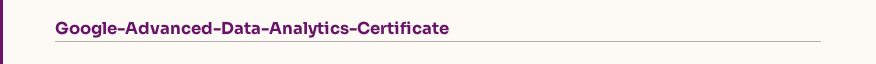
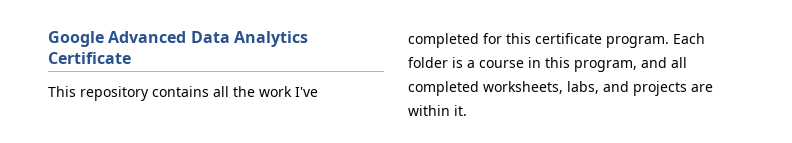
- Google-Advanced-Data-Analytics-Certificate
+ Google Advanced Data Analytics Certificate
+ This repository contains all the work I've completed for this certificate program. Each folder is a course in this program, and all completed worksheets, labs, and projects are within it.

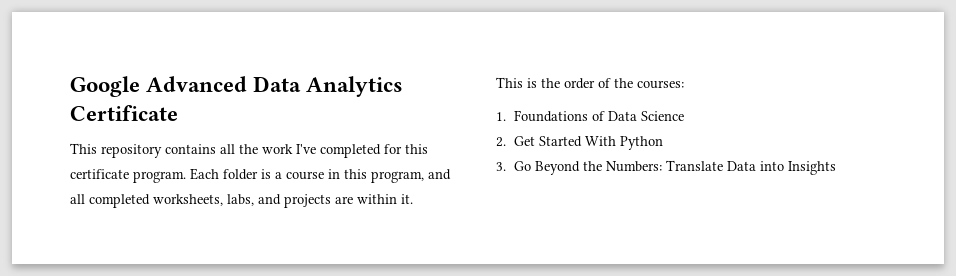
+ This is the order of the courses:
+ 1. Foundations of Data Science
+ 2. Get Started With Python
+ 3. Go Beyond the Numbers: Translate Data into Insights

